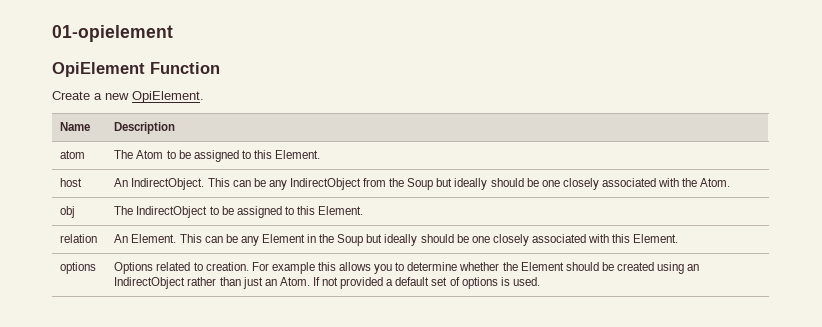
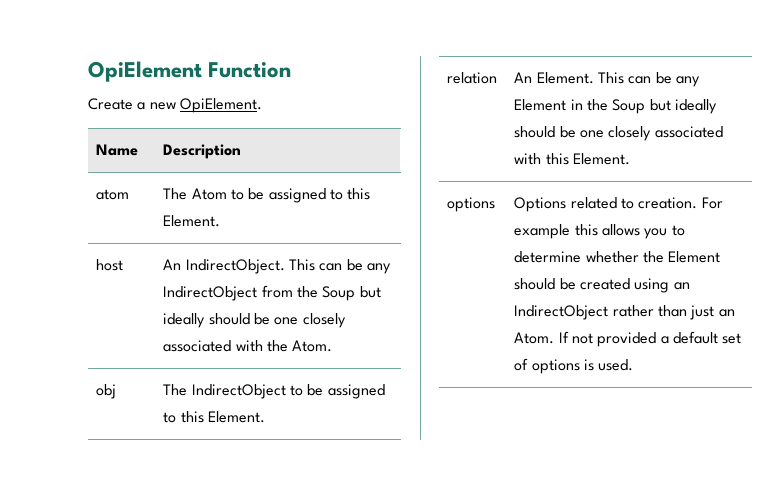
- 01-opielement

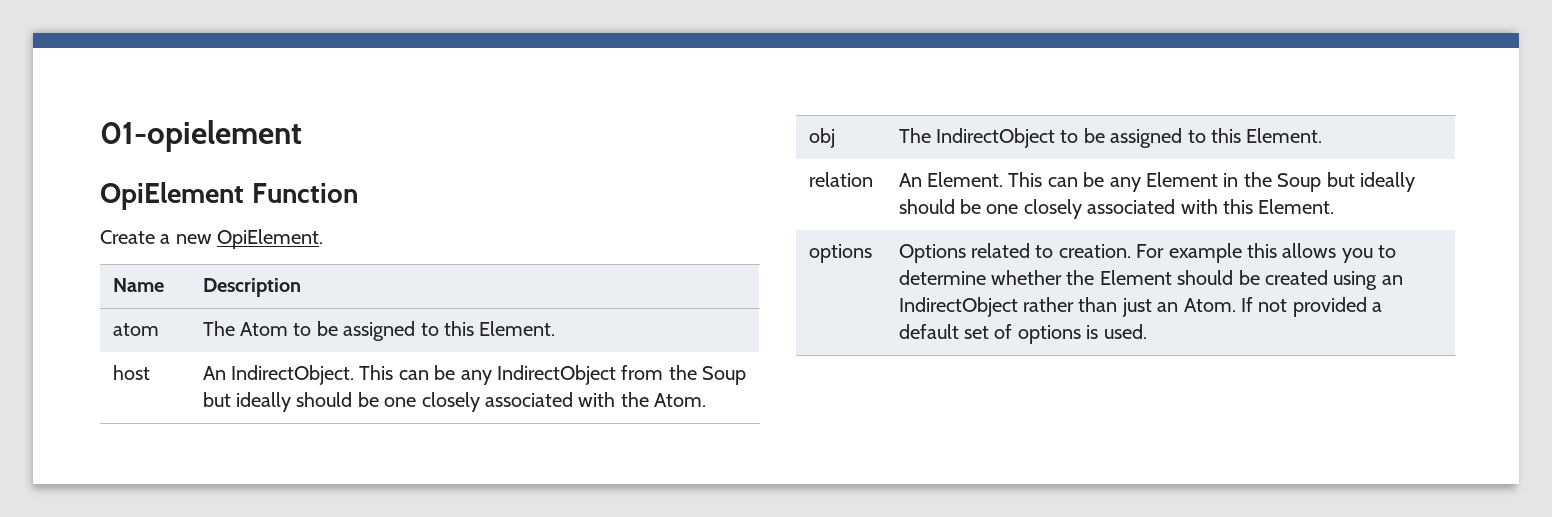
+ 01-opielement

